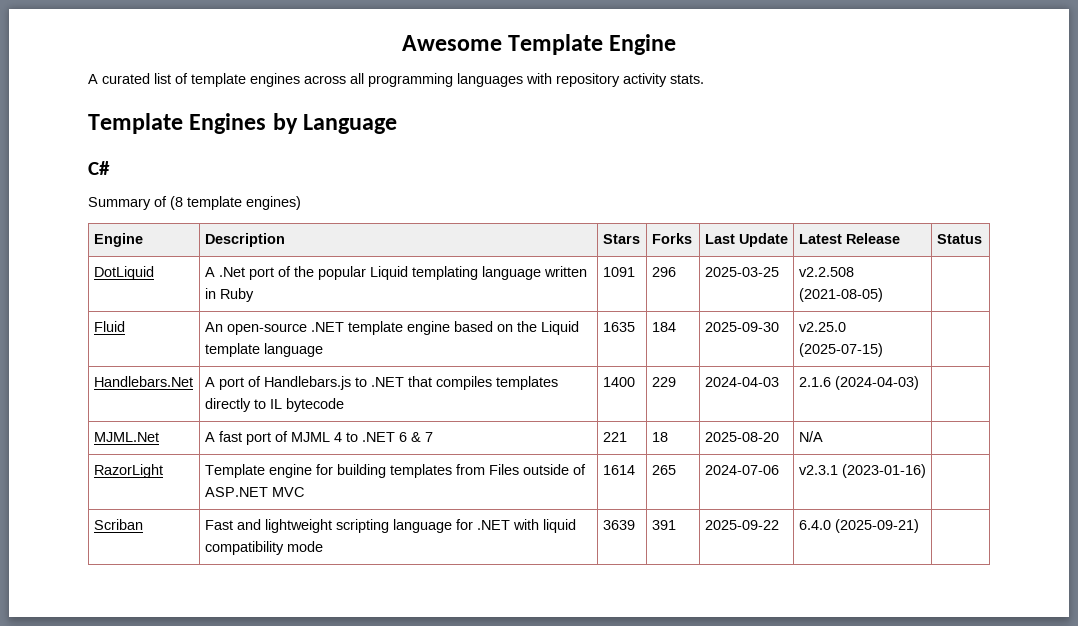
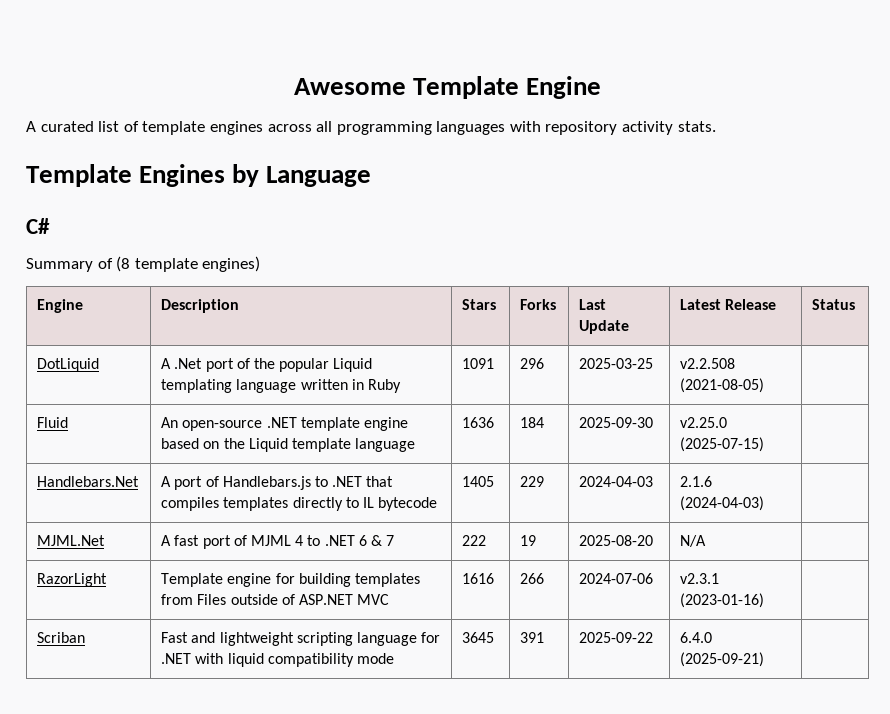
- Fluid | An open-source .NET template engine based on the Liquid template language | 1635 | 184 | 2025-09-30 | v2.25.0 (2025-07-15) |
+ Fluid | An open-source .NET template engine based on the Liquid template language | 1636 | 184 | 2025-09-30 | v2.25.0 (2025-07-15) |
- Handlebars.Net | A port of Handlebars.js to .NET that compiles templates directly to IL bytecode | 1400 | 229 | 2024-04-03 | 2.1.6 (2024-04-03) |
+ Handlebars.Net | A port of Handlebars.js to .NET that compiles templates directly to IL bytecode | 1405 | 229 | 2024-04-03 | 2.1.6 (2024-04-03) |
- MJML.Net | A fast port of MJML 4 to .NET 6 & 7 | 221 | 18 | 2025-08-20 | N/A |
+ MJML.Net | A fast port of MJML 4 to .NET 6 & 7 | 222 | 19 | 2025-08-20 | N/A |
- RazorLight | Template engine for building templates from Files outside of ASP.NET MVC | 1614 | 265 | 2024-07-06 | v2.3.1 (2023-01-16) |
+ RazorLight | Template engine for building templates from Files outside of ASP.NET MVC | 1616 | 266 | 2024-07-06 | v2.3.1 (2023-01-16) |
- Scriban | Fast and lightweight scripting language for .NET with liquid compatibility mode | 3639 | 391 | 2025-09-22 | 6.4.0 (2025-09-21) |
+ Scriban | Fast and lightweight scripting language for .NET with liquid compatibility mode | 3645 | 391 | 2025-09-22 | 6.4.0 (2025-09-21) |

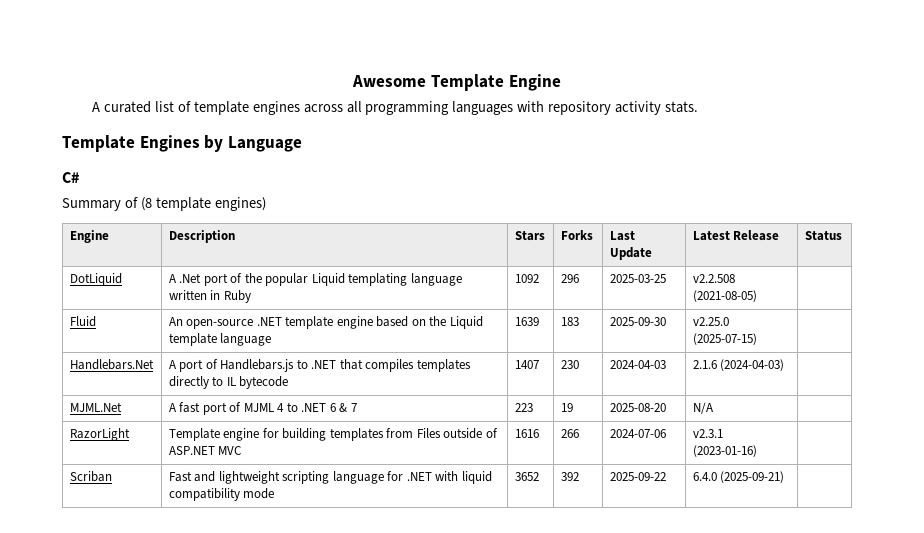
- DotLiquid | A .Net port of the popular Liquid templating language written in Ruby | 1091 | 296 | 2025-03-25 | v2.2.508 (2021-08-05) |
+ DotLiquid | A .Net port of the popular Liquid templating language written in Ruby | 1092 | 296 | 2025-03-25 | v2.2.508 (2021-08-05) |
- Fluid | An open-source .NET template engine based on the Liquid template language | 1636 | 184 | 2025-09-30 | v2.25.0 (2025-07-15) |
+ Fluid | An open-source .NET template engine based on the Liquid template language | 1639 | 183 | 2025-09-30 | v2.25.0 (2025-07-15) |
- Handlebars.Net | A port of Handlebars.js to .NET that compiles templates directly to IL bytecode | 1405 | 229 | 2024-04-03 | 2.1.6 (2024-04-03) |
+ Handlebars.Net | A port of Handlebars.js to .NET that compiles templates directly to IL bytecode | 1407 | 230 | 2024-04-03 | 2.1.6 (2024-04-03) |
- MJML.Net | A fast port of MJML 4 to .NET 6 & 7 | 222 | 19 | 2025-08-20 | N/A |
+ MJML.Net | A fast port of MJML 4 to .NET 6 & 7 | 223 | 19 | 2025-08-20 | N/A |
- Scriban | Fast and lightweight scripting language for .NET with liquid compatibility mode | 3645 | 391 | 2025-09-22 | 6.4.0 (2025-09-21) |
+ Scriban | Fast and lightweight scripting language for .NET with liquid compatibility mode | 3652 | 392 | 2025-09-22 | 6.4.0 (2025-09-21) |

